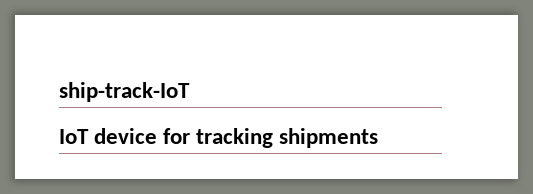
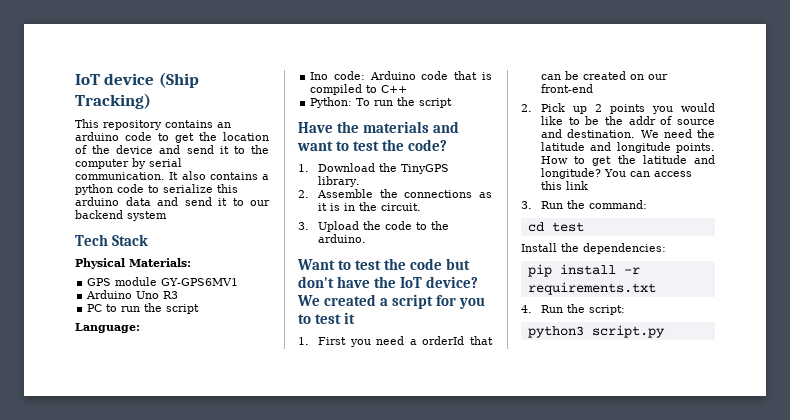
- ship-track-IoT
- IoT device for tracking shipments
+ IoT device (Ship Tracking)
+ This repository contains an arduino code to get the location of the device and send it to the computer by serial communication. It also contains a python code to serialize this arduino data and send it to our backend system
+ Tech Stack
+ Physical Materials:
+ GPS module GY-GPS6MV1
+ Arduino Uno R3
+ PC to run the script
+ Language:
+ Ino code: Arduino code that is compiled to C++
+ Python: To run the script
+ Have the materials and want to test the code?
+ 1. Download the TinyGPS library.
+ 2. Assemble the connections as it is in the circuit.
+ 3. Upload the code to the arduino.
+ Want to test the code but don't have the IoT device? We created a script for you to test it
+ 1. First you need a orderId that can be created on our front-end
+ 2. Pick up 2 points you would like to be the addr of source and destination. We need the latitude and longitude points. How to get the latitude and longitude? You can access this link
+ 3. Run the command:
+ cd test
+ Install the dependencies:
+ pip install -r requirements.txt
+ 4. Run the script:
+ python3 script.py

